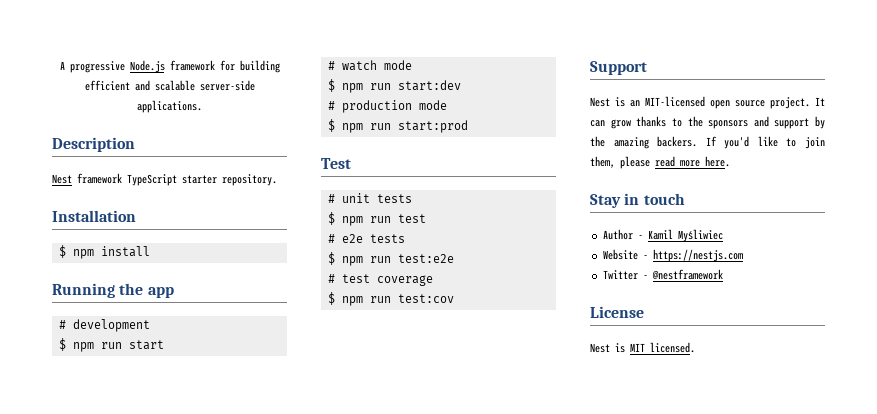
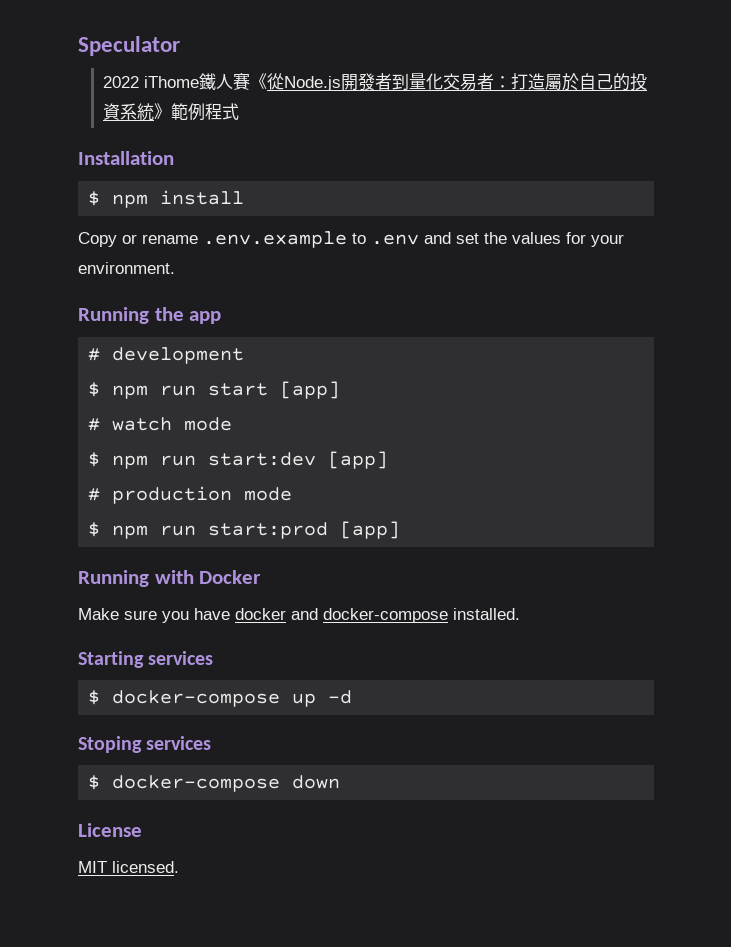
- A progressive Node.js framework for building efficient and scalable server-side applications.
- Description
- Nest framework TypeScript starter repository.
+ Speculator
+ 2022 iThome鐵人賽《從Node.js開發者到量化交易者：打造屬於自己的投資系統》範例程式
  Installation
  $ npm install
+ Copy or rename .env.example to .env and set the values for your environment.
- $ npm run start
+ $ npm run start [app]
- $ npm run start:dev
+ $ npm run start:dev [app]
- $ npm run start:prod
- Test
- # unit tests
- $ npm run test
- # e2e tests
- $ npm run test:e2e
- # test coverage
- $ npm run test:cov
- Support
- Nest is an MIT-licensed open source project. It can grow thanks to the sponsors and support by the amazing backers. If you'd like to join them, please read more here.
- Stay in touch
- Author - Kamil Myśliwiec
- Website - https://nestjs.com
- Twitter - @nestframework
+ $ npm run start:prod [app]
+ Running with Docker
+ Make sure you have docker and docker-compose installed.
+ Starting services
+ $ docker-compose up -d
+ Stoping services
+ $ docker-compose down
- Nest is MIT licensed.
+ MIT licensed.

